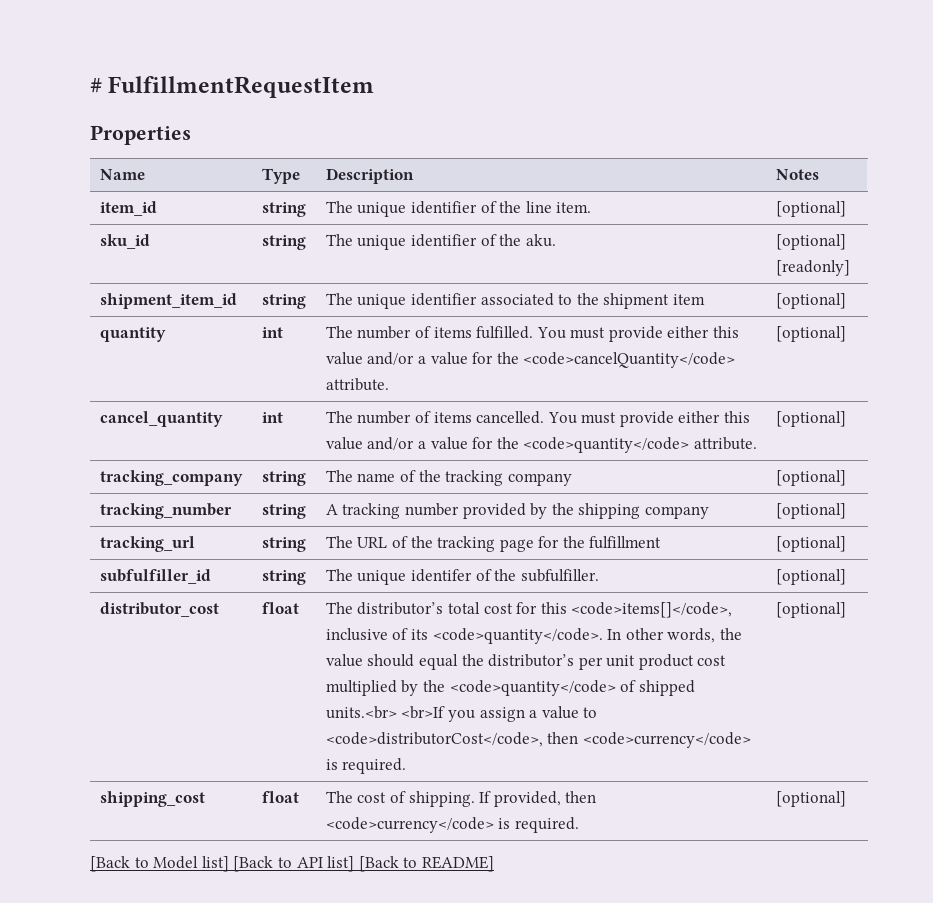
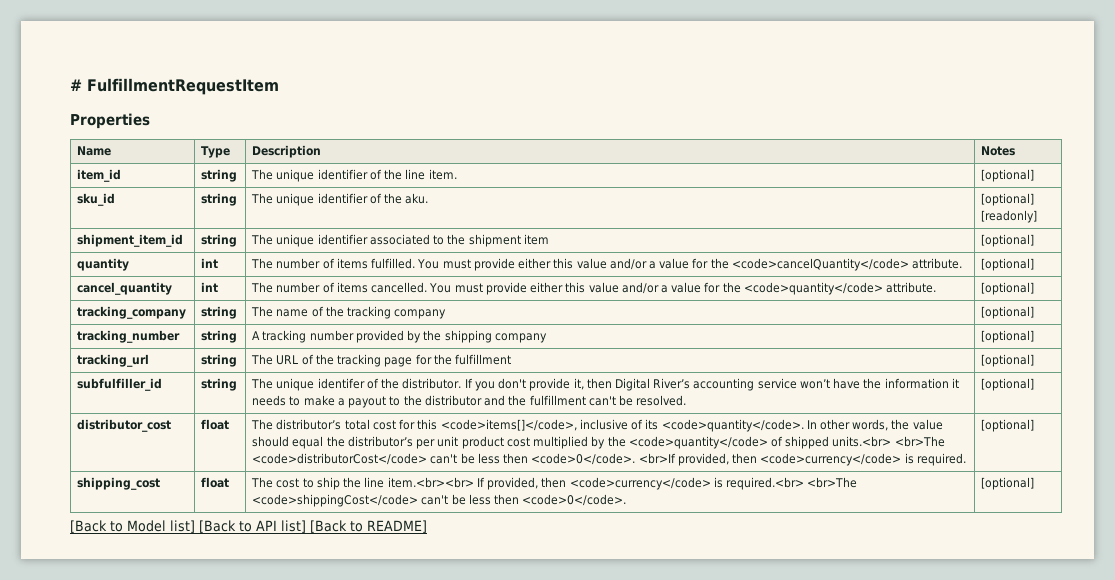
- subfulfiller_id | string | The unique identifer of the subfulfiller. | [optional]
+ subfulfiller_id | string | The unique identifer of the distributor. If you don't provide it, then Digital River’s accounting service won’t have the information it needs to make a payout to the distributor and the fulfillment can't be resolved. | [optional]
- In other words, the value should equal the distributor’s per unit product cost multiplied by the <code>quantity</code> of shipped units.<br> <br>If you assign a value to <code>distributorCost</code>, then <code>currency</code> is required.
+ In other words, the value should equal the distributor’s per unit product cost multiplied by the <code>quantity</code> of shipped units.<br> <br>The <code>distributorCost</code> can't be less then <code>0</code>. <br>If provided, then <code>currency</code> is required.
- shipping_cost | float | The cost of shipping. If provided, then <code>currency</code> is required. | [optional]
+ shipping_cost | float | The cost to ship the line item.<br><br> If provided, then <code>currency</code> is required.<br> <br>The <code>shippingCost</code> can't be less then <code>0</code>. | [optional]

